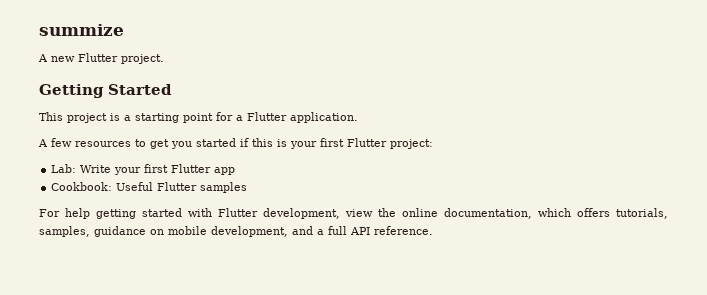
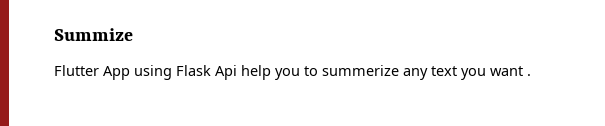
- summize
- A new Flutter project.
- Getting Started
- This project is a starting point for a Flutter application.
- A few resources to get you started if this is your first Flutter project:
- Lab: Write your first Flutter app
- Cookbook: Useful Flutter samples
- For help getting started with Flutter development, view the online documentation, which offers tutorials, samples, guidance on mobile development, and a full API reference.
+ Summize
+ Flutter App using Flask Api help you to summerize any text you want .

